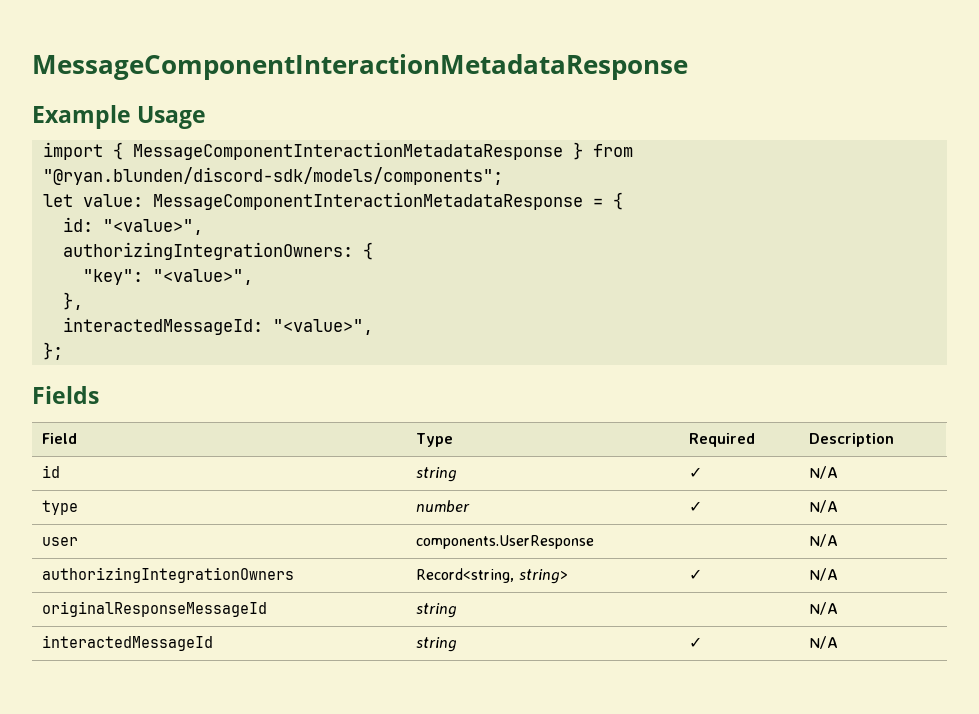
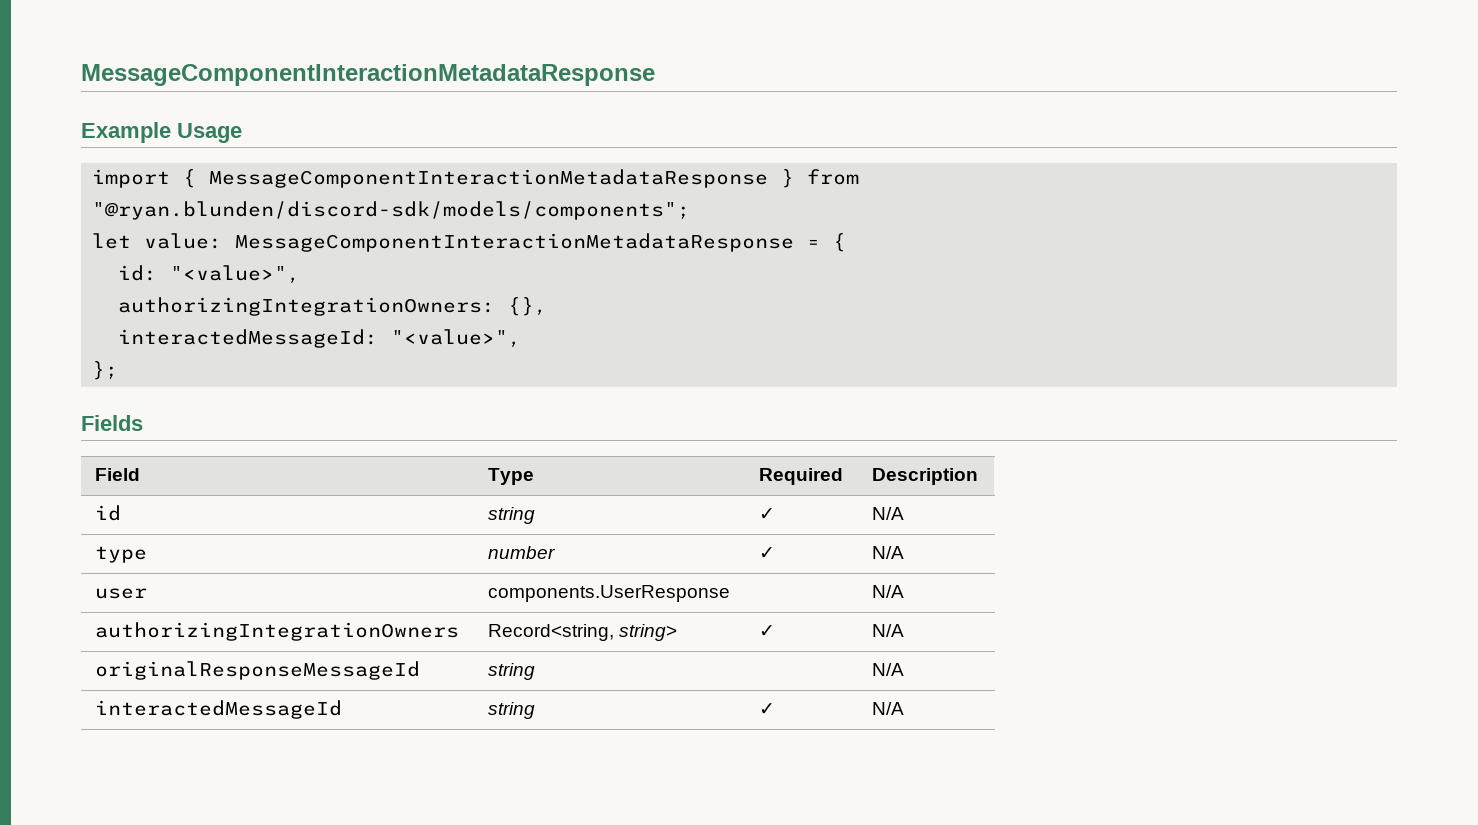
- authorizingIntegrationOwners: {
- "key": "<value>",
- },
+ authorizingIntegrationOwners: {},

